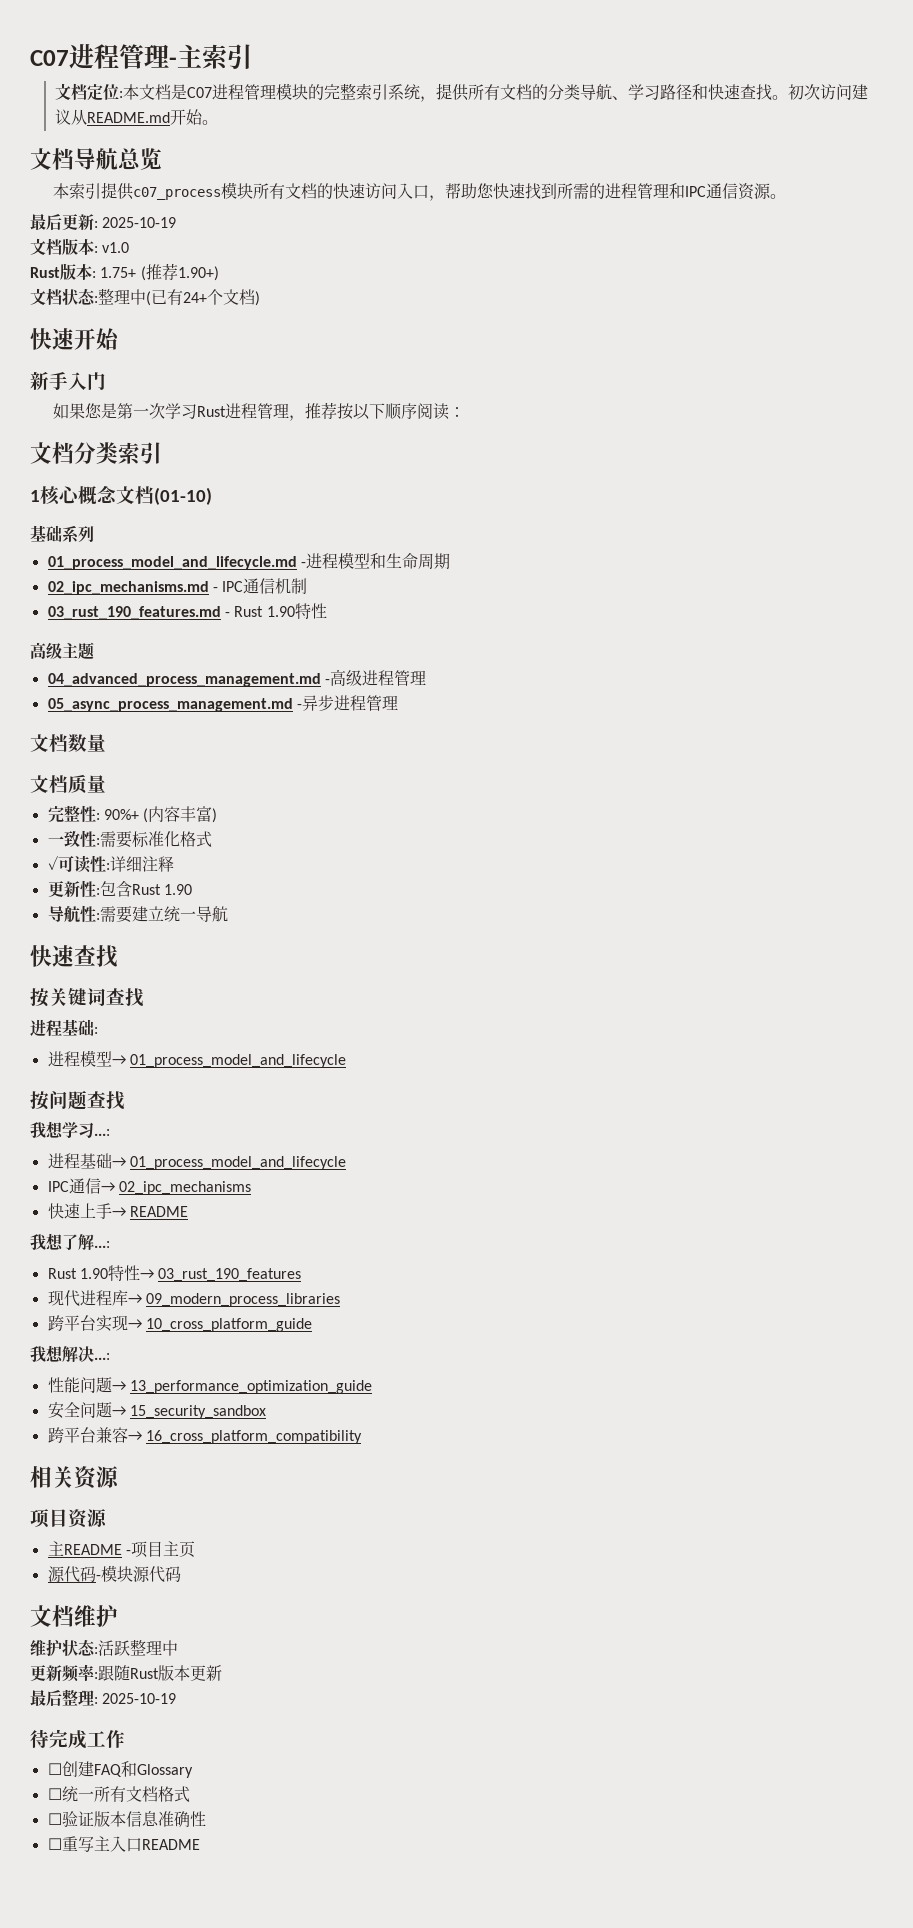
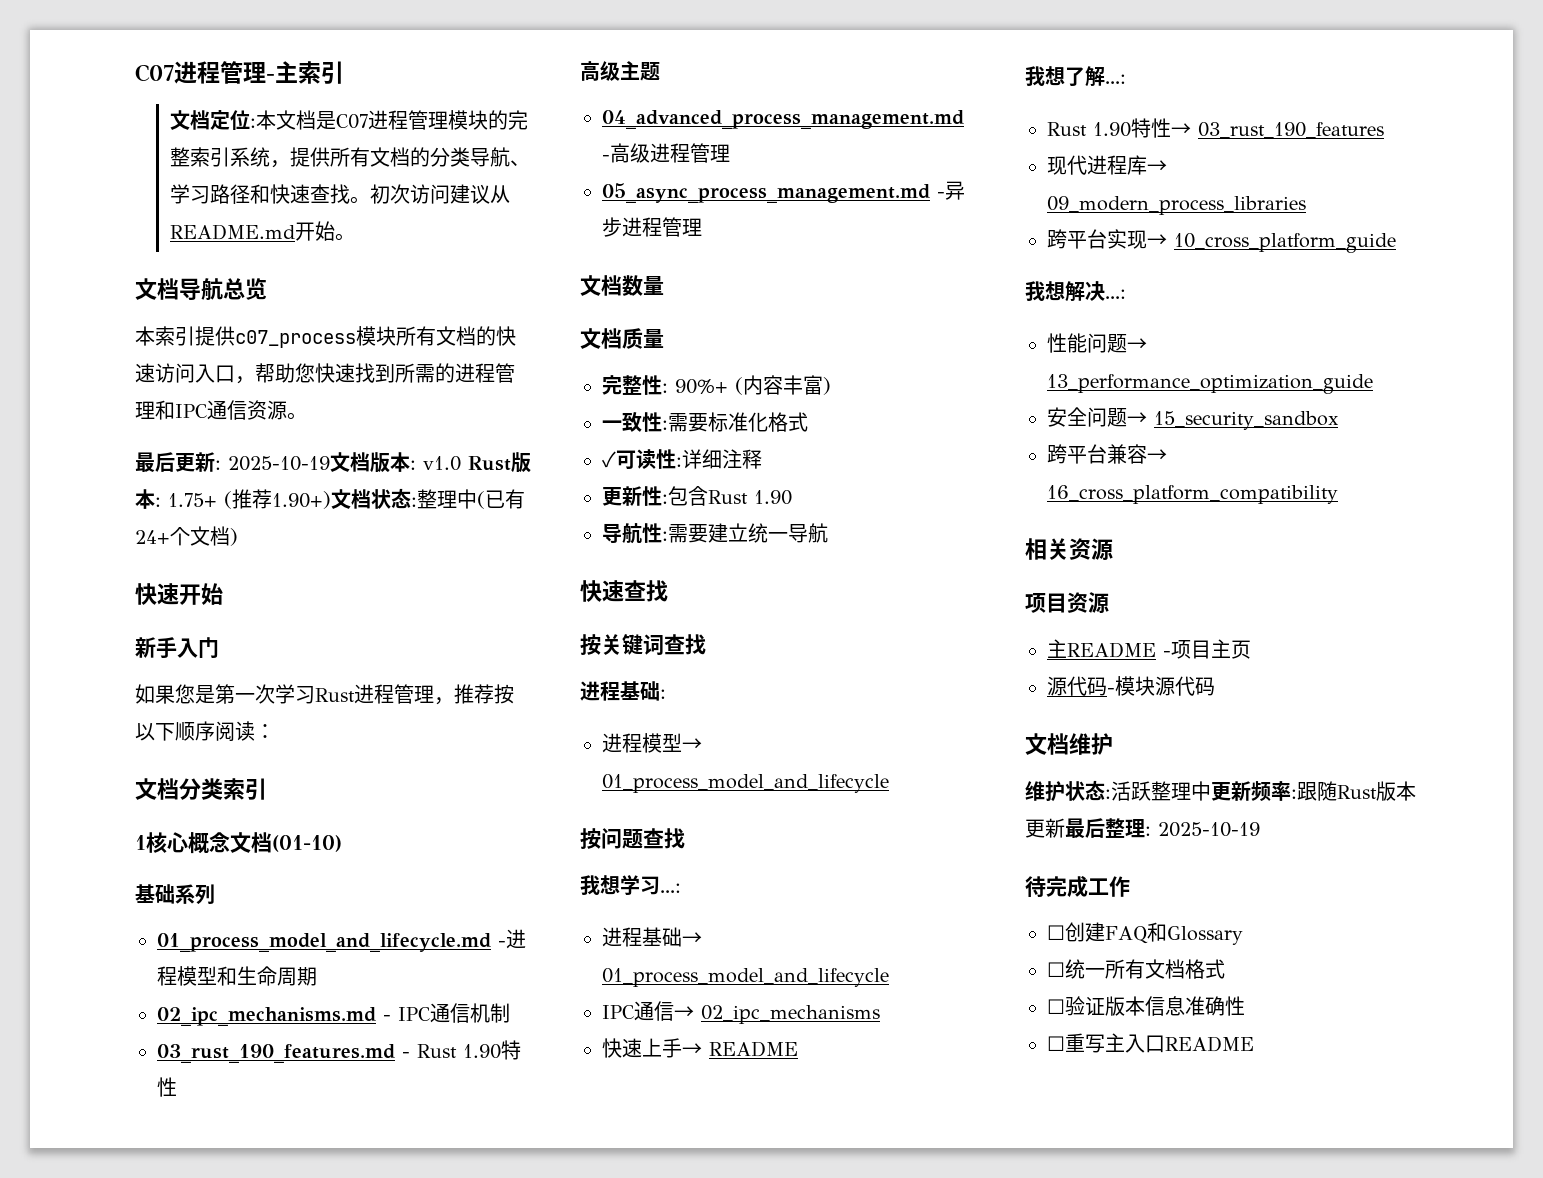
- 最后更新: 2025-10-19
- 文档版本: v1.0
- Rust版本: 1.75+ (推荐1.90+)
- 文档状态:整理中(已有24+个文档)
+ 最后更新: 2025-10-19文档版本: v1.0 Rust版本: 1.75+ (推荐1.90+)文档状态:整理中(已有24+个文档)
- 维护状态:活跃整理中
- 更新频率:跟随Rust版本更新
- 最后整理: 2025-10-19
+ 维护状态:活跃整理中更新频率:跟随Rust版本更新最后整理: 2025-10-19

